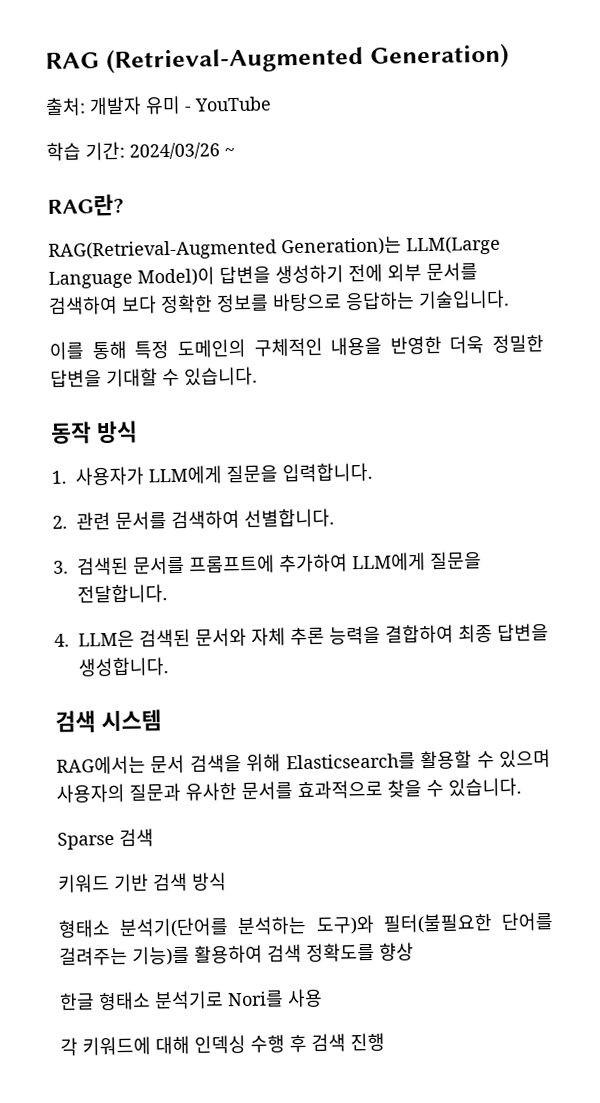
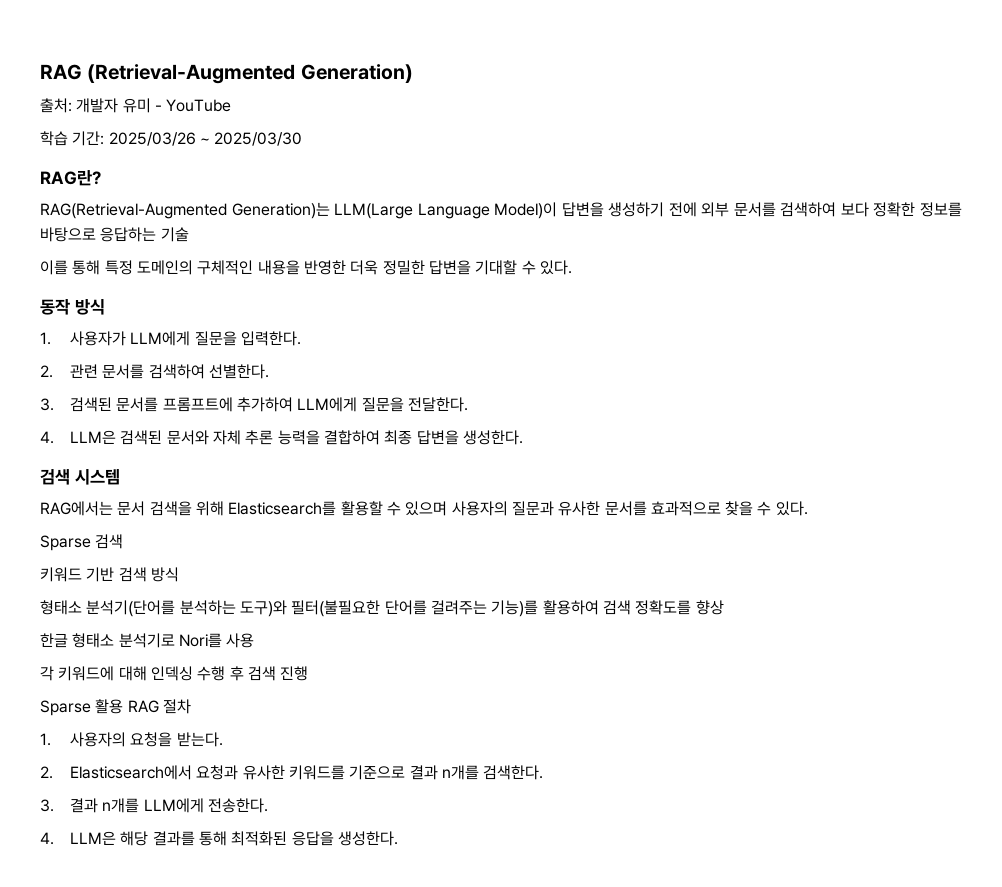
- 학습 기간: 2024/03/26 ~
+ 학습 기간: 2025/03/26 ~ 2025/03/30
- RAG(Retrieval-Augmented Generation)는 LLM(Large Language Model)이 답변을 생성하기 전에 외부 문서를 검색하여 보다 정확한 정보를 바탕으로 응답하는 기술입니다.
+ RAG(Retrieval-Augmented Generation)는 LLM(Large Language Model)이 답변을 생성하기 전에 외부 문서를 검색하여 보다 정확한 정보를 바탕으로 응답하는 기술
- 이를 통해 특정 도메인의 구체적인 내용을 반영한 더욱 정밀한 답변을 기대할 수 있습니다.
+ 이를 통해 특정 도메인의 구체적인 내용을 반영한 더욱 정밀한 답변을 기대할 수 있다.
- 1. 사용자가 LLM에게 질문을 입력합니다.
+ 1. 사용자가 LLM에게 질문을 입력한다.
- 2. 관련 문서를 검색하여 선별합니다.
+ 2. 관련 문서를 검색하여 선별한다.
- 3. 검색된 문서를 프롬프트에 추가하여 LLM에게 질문을 전달합니다.
+ 3. 검색된 문서를 프롬프트에 추가하여 LLM에게 질문을 전달한다.
- 4. LLM은 검색된 문서와 자체 추론 능력을 결합하여 최종 답변을 생성합니다.
+ 4. LLM은 검색된 문서와 자체 추론 능력을 결합하여 최종 답변을 생성한다.
- RAG에서는 문서 검색을 위해 Elasticsearch를 활용할 수 있으며 사용자의 질문과 유사한 문서를 효과적으로 찾을 수 있습니다.
+ RAG에서는 문서 검색을 위해 Elasticsearch를 활용할 수 있으며 사용자의 질문과 유사한 문서를 효과적으로 찾을 수 있다.
+ Sparse 활용 RAG 절차
+ 1. 사용자의 요청을 받는다.
+ 2. Elasticsearch에서 요청과 유사한 키워드를 기준으로 결과 n개를 검색한다.
+ 3. 결과 n개를 LLM에게 전송한다.
+ 4. LLM은 해당 결과를 통해 최적화된 응답을 생성한다.

